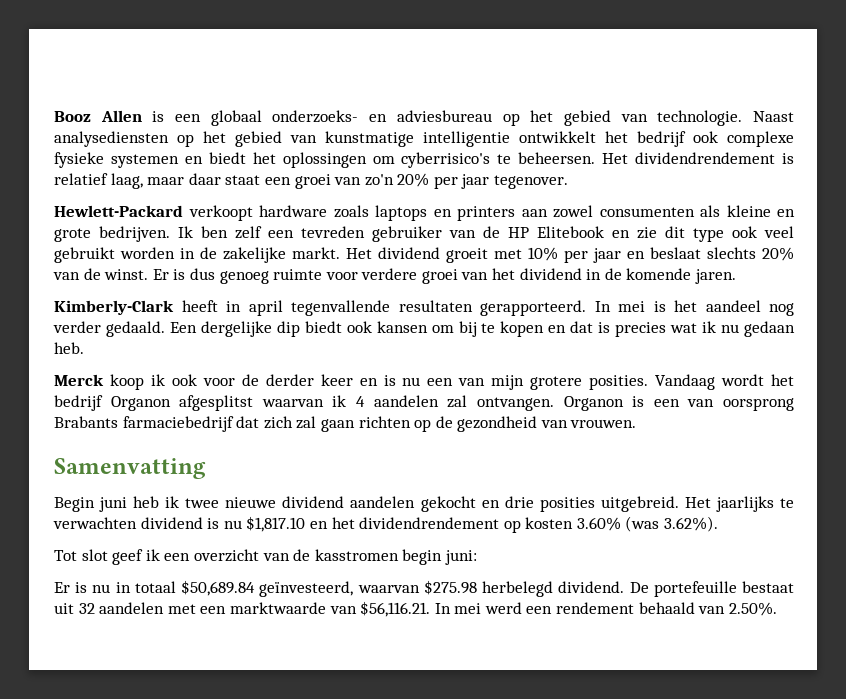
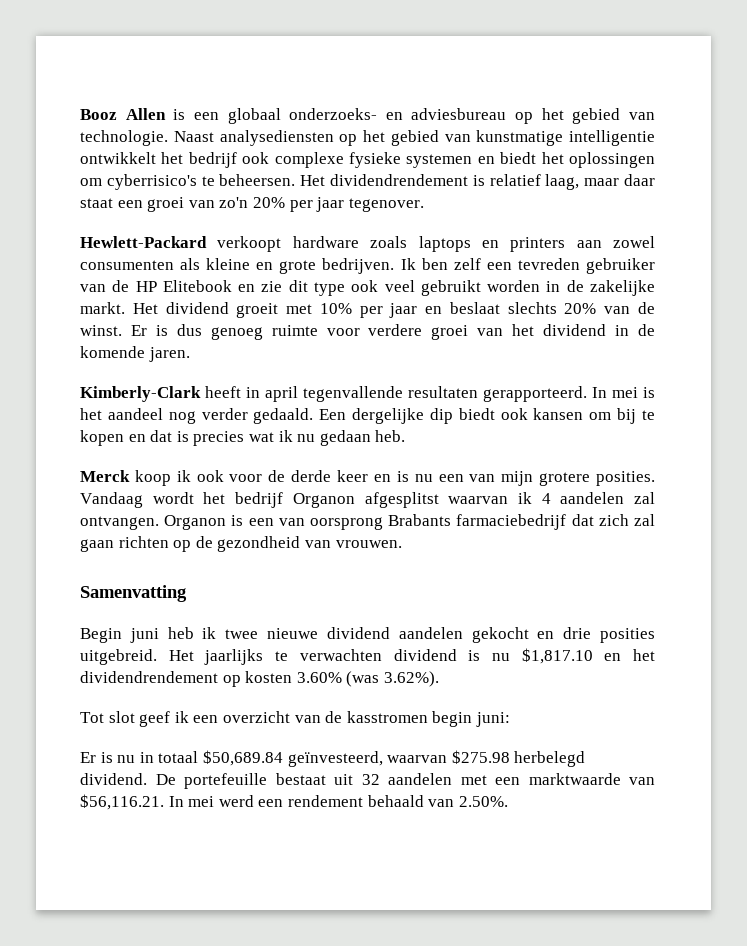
- Merck koop ik ook voor de derder keer en is nu een van mijn grotere posities.
+ Merck koop ik ook voor de derde keer en is nu een van mijn grotere posities.

